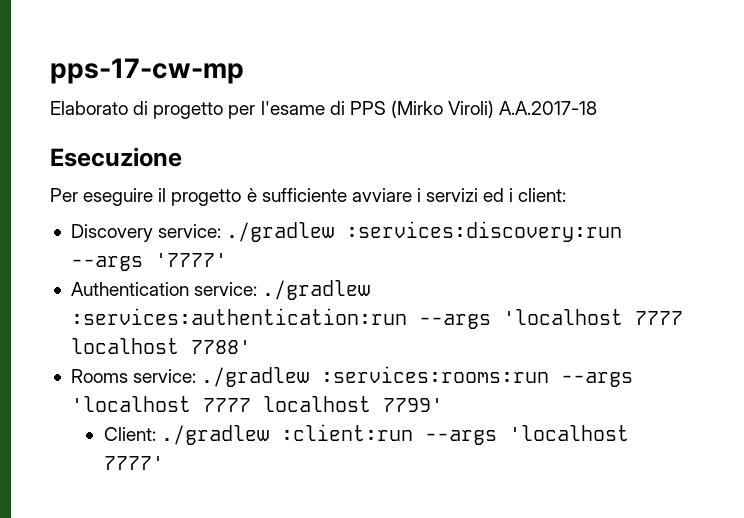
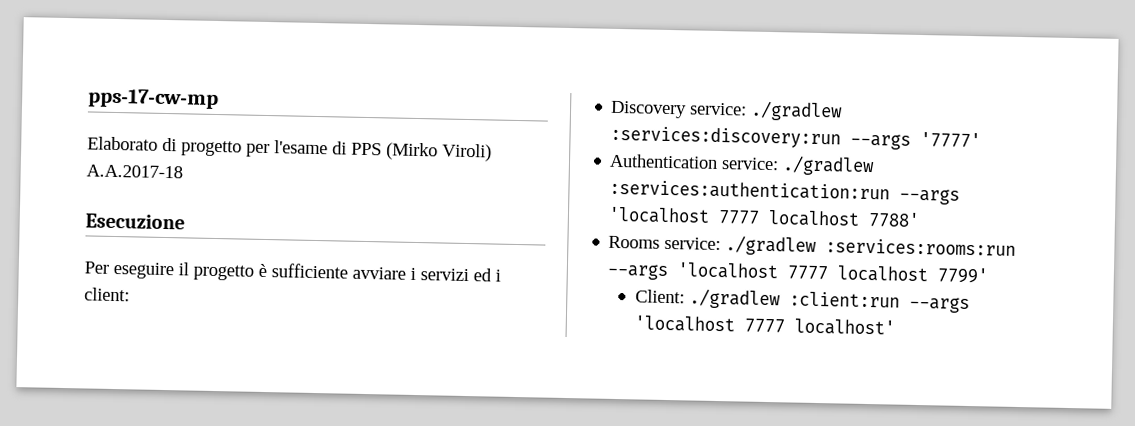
- Client: ./gradlew :client:run --args 'localhost 7777'
+ Client: ./gradlew :client:run --args 'localhost 7777 localhost'

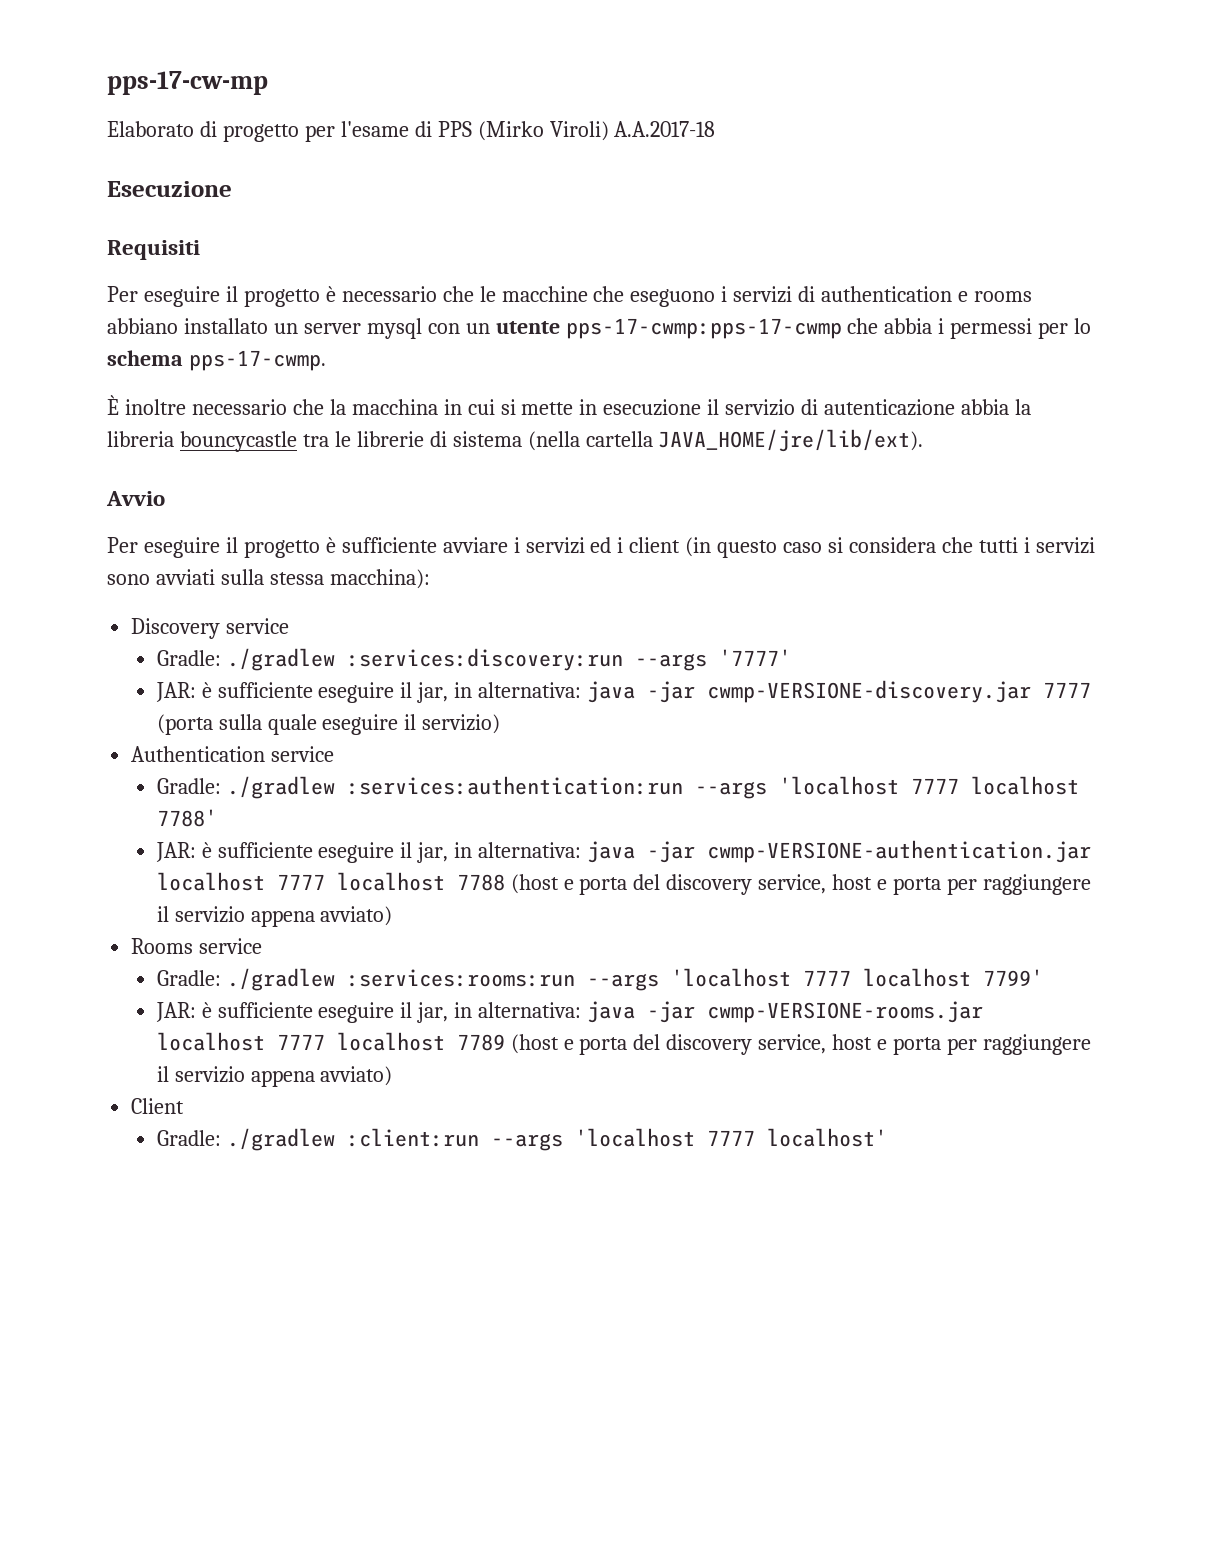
+ Requisiti
+ Per eseguire il progetto è necessario che le macchine che eseguono i servizi di authentication e rooms abbiano installato un server mysql con un utente pps-17-cwmp:pps-17-cwmp che abbia i permessi per lo schema pps-17-cwmp.
+ È inoltre necessario che la macchina in cui si mette in esecuzione il servizio di autenticazione abbia la libreria bouncycastle tra le librerie di sistema (nella cartella JAVA_HOME/jre/lib/ext).
+ Avvio
- Per eseguire il progetto è sufficiente avviare i servizi ed i client:
+ Per eseguire il progetto è sufficiente avviare i servizi ed i client (in questo caso si considera che tutti i servizi sono avviati sulla stessa macchina):
- Discovery service: ./gradlew :services:discovery:run --args '7777'
+ Discovery service
+ Gradle: ./gradlew :services:discovery:run --args '7777'
+ JAR: è sufficiente eseguire il jar, in alternativa: java -jar cwmp-VERSIONE-discovery.jar 7777 (porta sulla quale eseguire il servizio)
- Authentication service: ./gradlew :services:authentication:run --args 'localhost 7777 localhost 7788'
+ Authentication service
+ Gradle: ./gradlew :services:authentication:run --args 'localhost 7777 localhost 7788'
+ JAR: è sufficiente eseguire il jar, in alternativa: java -jar cwmp-VERSIONE-authentication.jar localhost 7777 localhost 7788 (host e porta del discovery service, host e porta per raggiungere il servizio appena avviato)
- Rooms service: ./gradlew :services:rooms:run --args 'localhost 7777 localhost 7799'
+ Rooms service
+ Gradle: ./gradlew :services:rooms:run --args 'localhost 7777 localhost 7799'
- Client: ./gradlew :client:run --args 'localhost 7777 localhost'
+ JAR: è sufficiente eseguire il jar, in alternativa: java -jar cwmp-VERSIONE-rooms.jar localhost 7777 localhost 7789 (host e porta del discovery service, host e porta per raggiungere il servizio appena avviato)
+ Client
+ Gradle: ./gradlew :client:run --args 'localhost 7777 localhost'

